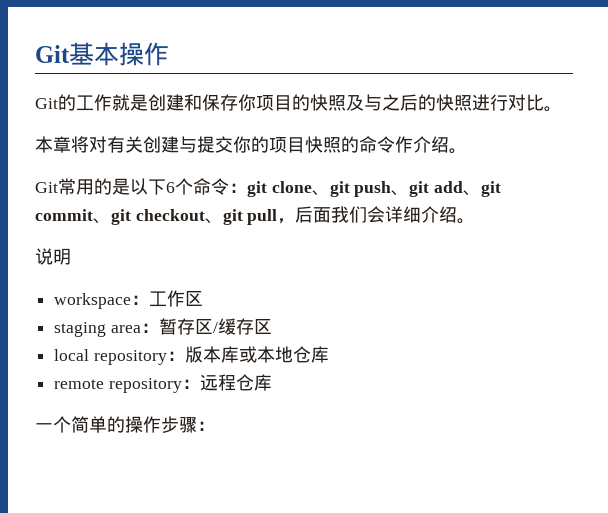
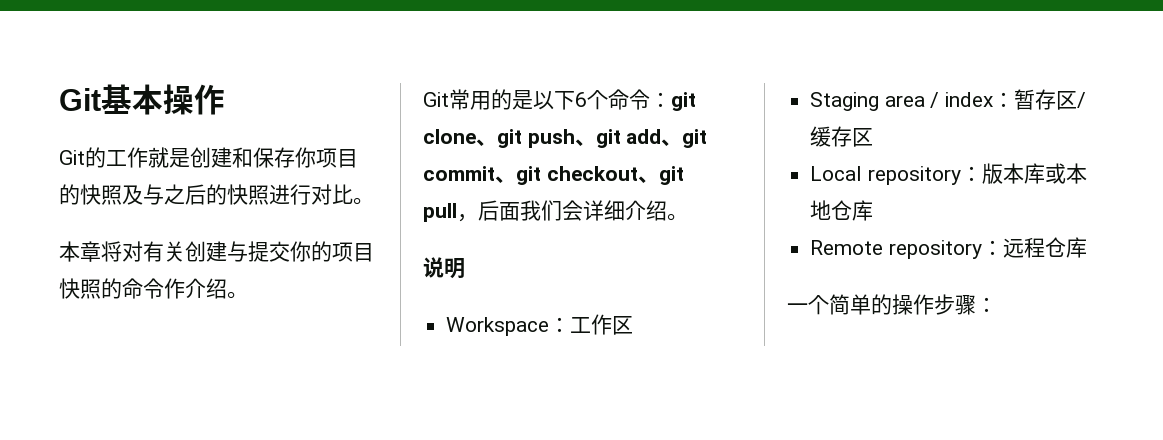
- workspace：工作区
+ Workspace：工作区
- staging area：暂存区/缓存区
+ Staging area / index：暂存区/缓存区
- local repository：版本库或本地仓库
+ Local repository：版本库或本地仓库
- remote repository：远程仓库
+ Remote repository：远程仓库

